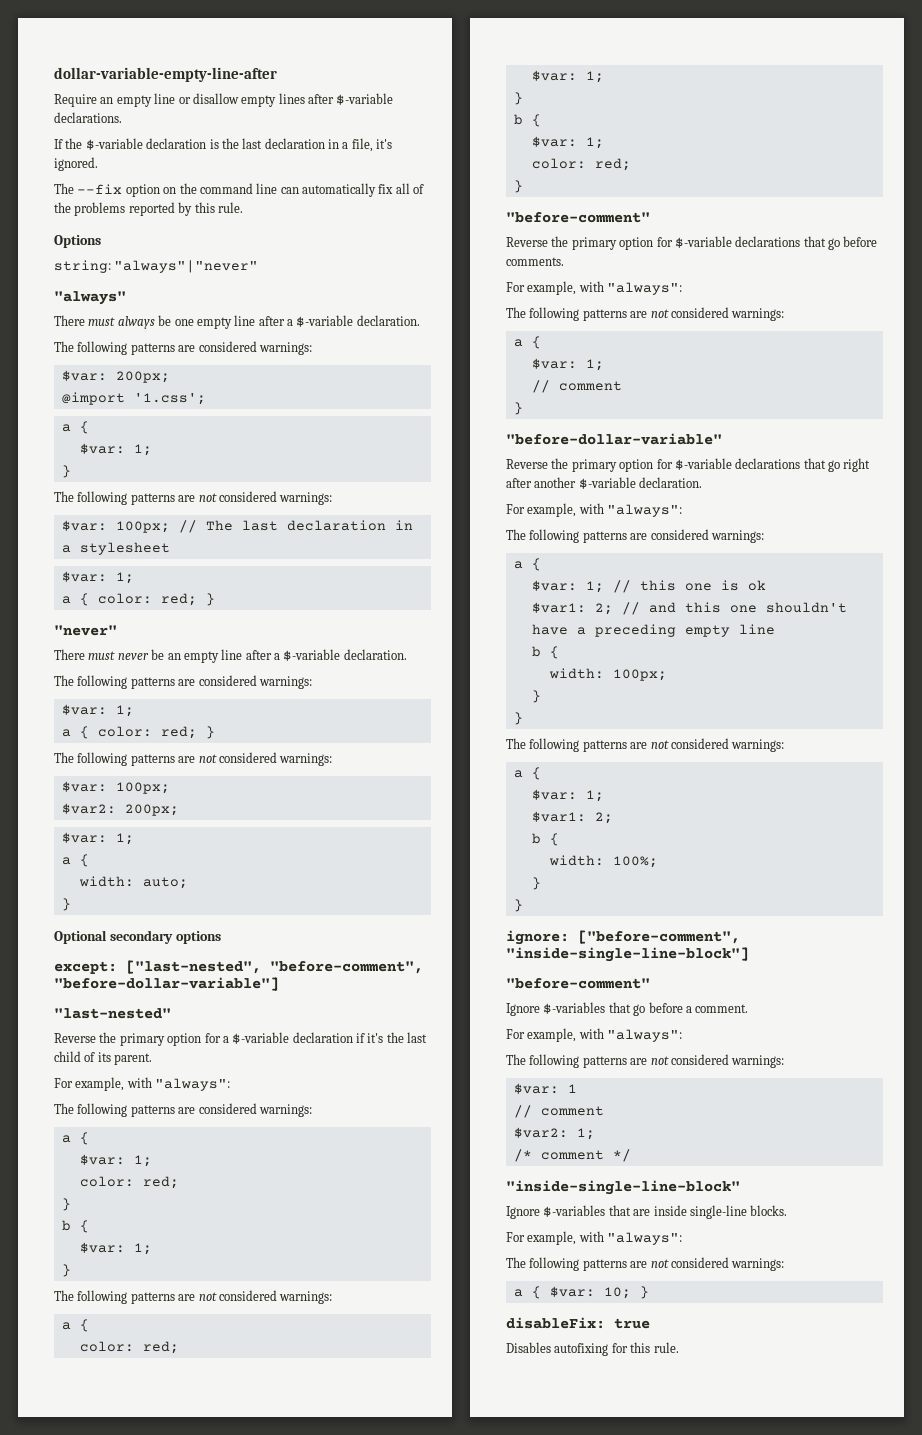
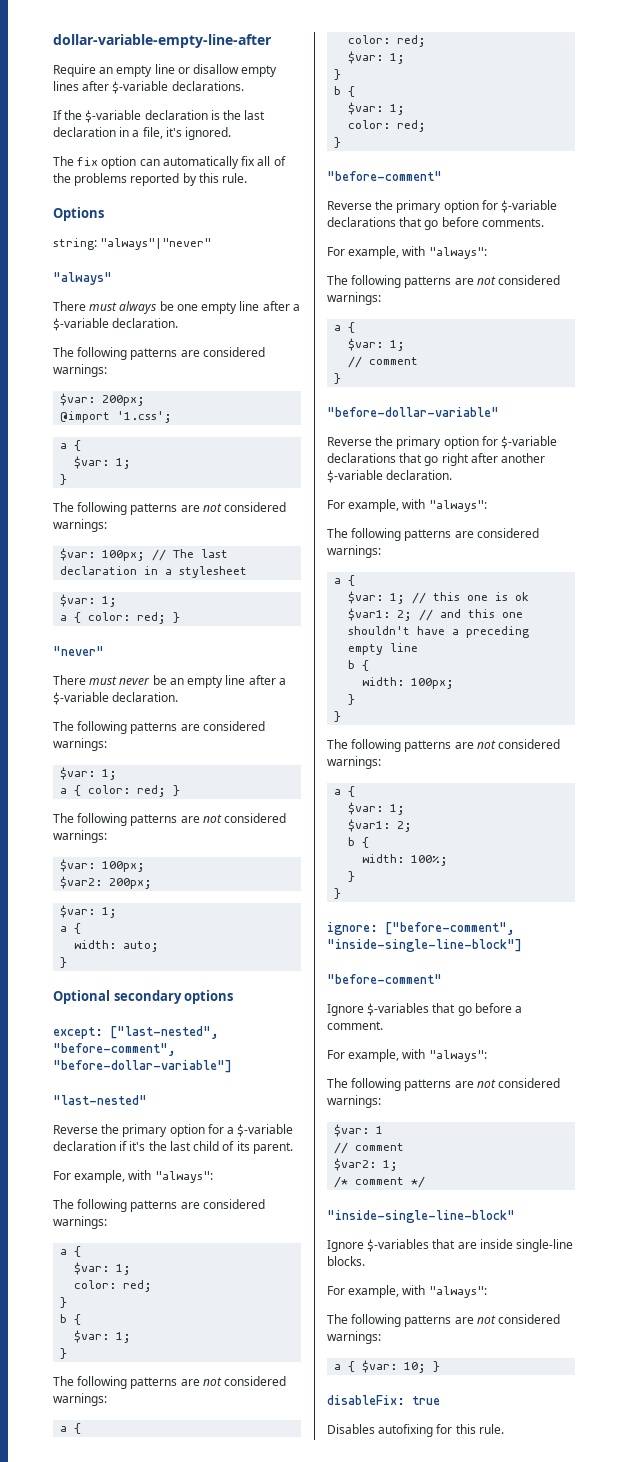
- The --fix option on the command line can automatically fix all of the problems reported by this rule.
+ The fix option can automatically fix all of the problems reported by this rule.

